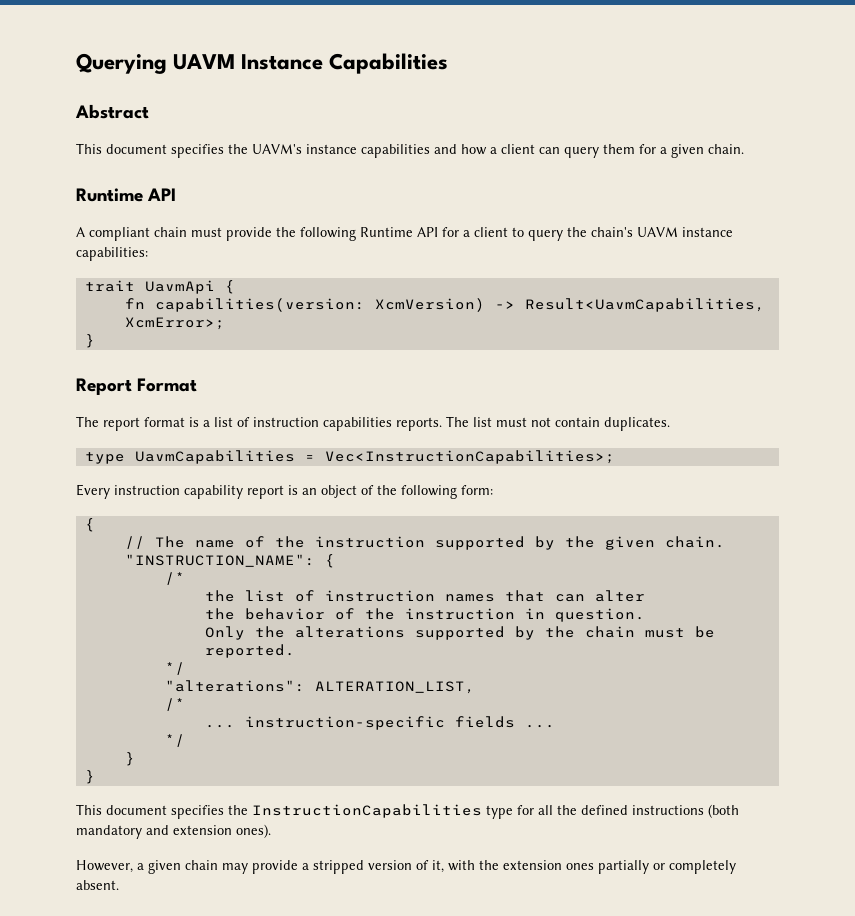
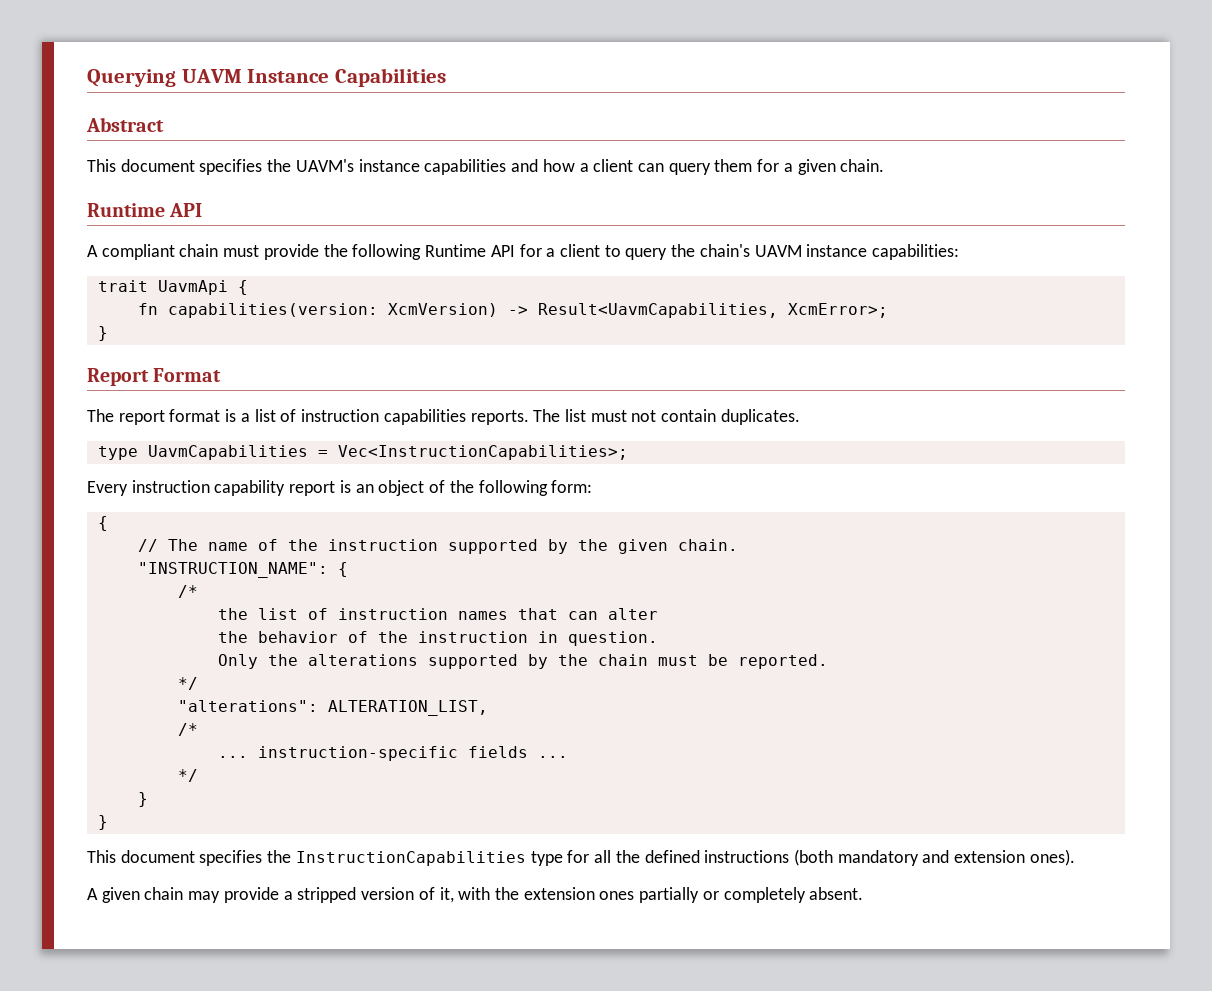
- However, a given chain may provide a stripped version of it, with the extension ones partially or completely absent.
+ A given chain may provide a stripped version of it, with the extension ones partially or completely absent.

